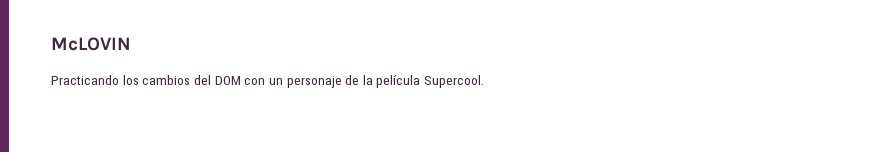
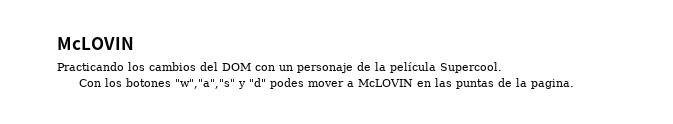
+ Con los botones "w","a","s" y "d" podes mover a McLOVIN en las puntas de la pagina.

